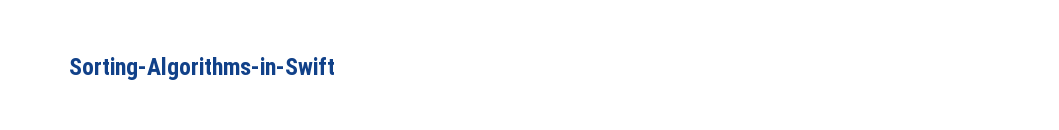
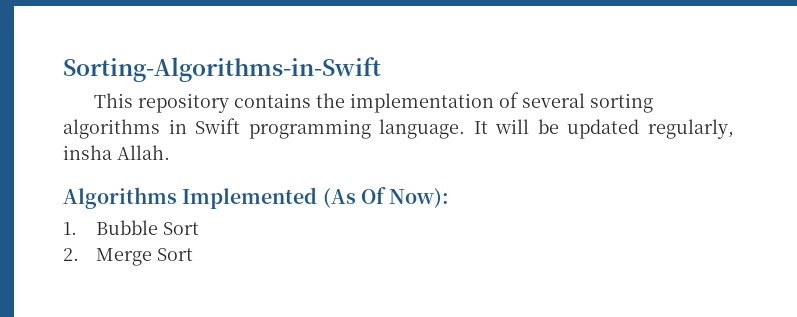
+ This repository contains the implementation of several sorting algorithms in Swift programming language. It will be updated regularly, insha Allah.
+ Algorithms Implemented (As Of Now):
+ 1. Bubble Sort
+ 2. Merge Sort

